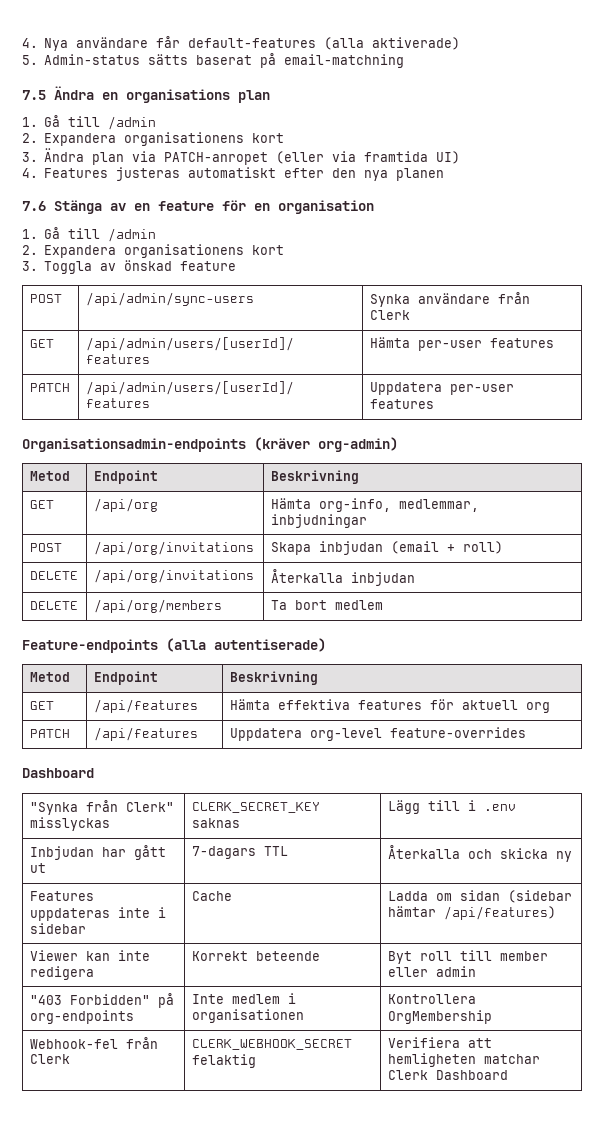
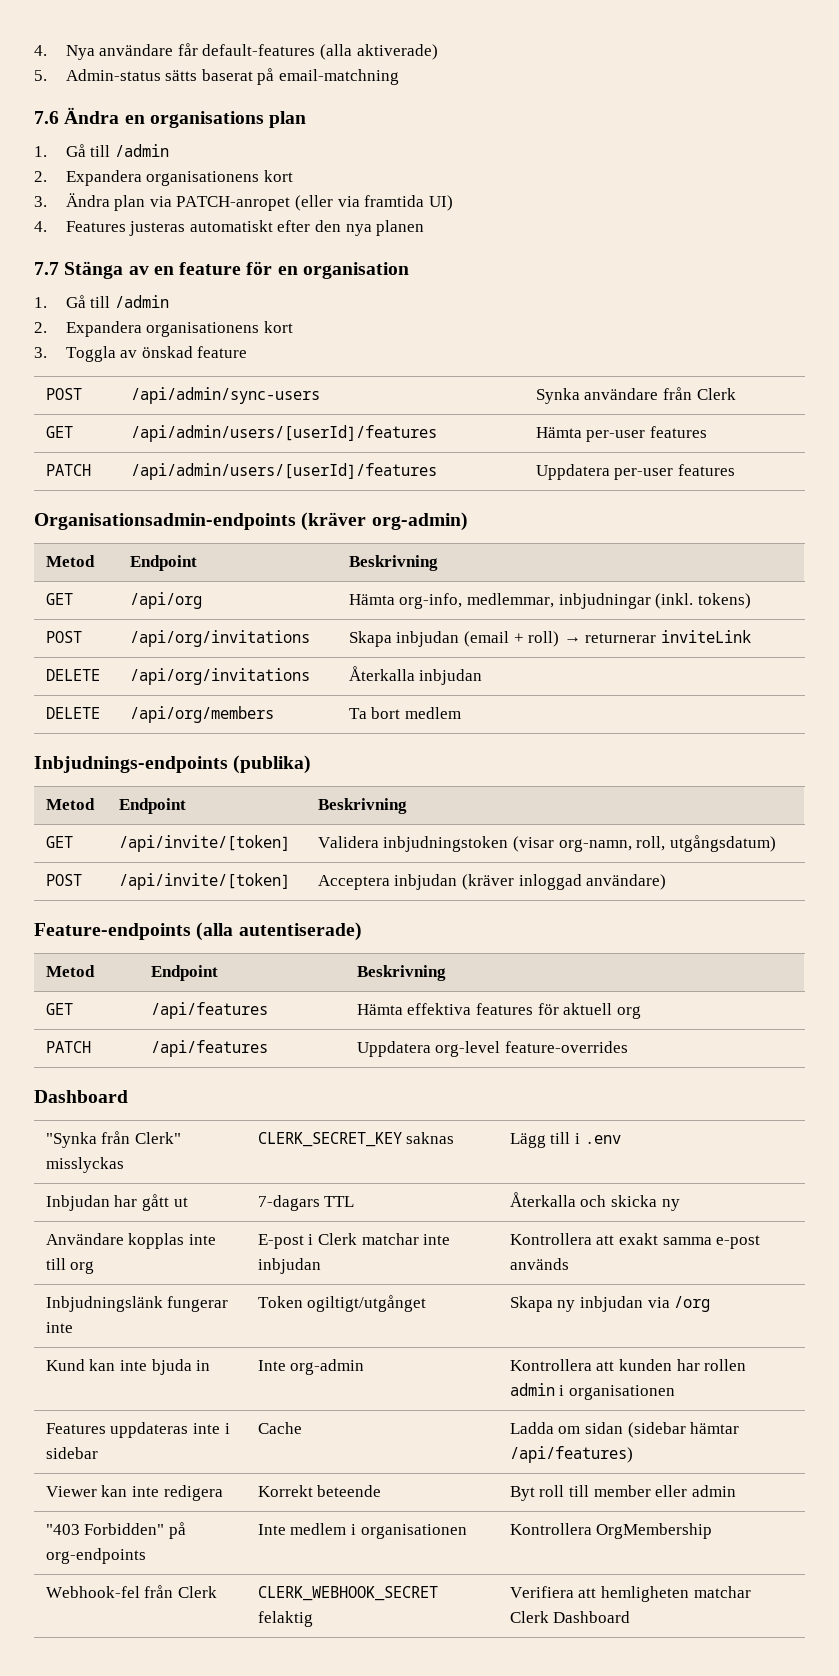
- 7.5 Ändra en organisations plan
+ 7.6 Ändra en organisations plan
- 7.6 Stänga av en feature för en organisation
+ 7.7 Stänga av en feature för en organisation
- GET | /api/org | Hämta org-info, medlemmar, inbjudningar
+ GET | /api/org | Hämta org-info, medlemmar, inbjudningar (inkl. tokens)
- POST | /api/org/invitations | Skapa inbjudan (email + roll)
+ POST | /api/org/invitations | Skapa inbjudan (email + roll) → returnerar inviteLink
+ Inbjudnings-endpoints (publika)
+ Metod | Endpoint | Beskrivning
+ GET | /api/invite/[token] | Validera inbjudningstoken (visar org-namn, roll, utgångsdatum)
+ POST | /api/invite/[token] | Acceptera inbjudan (kräver inloggad användare)
+ Användare kopplas inte till org | E-post i Clerk matchar inte inbjudan | Kontrollera att exakt samma e-post används
+ Inbjudningslänk fungerar inte | Token ogiltigt/utgånget | Skapa ny inbjudan via /org
+ Kund kan inte bjuda in | Inte org-admin | Kontrollera att kunden har rollen admin i organisationen

